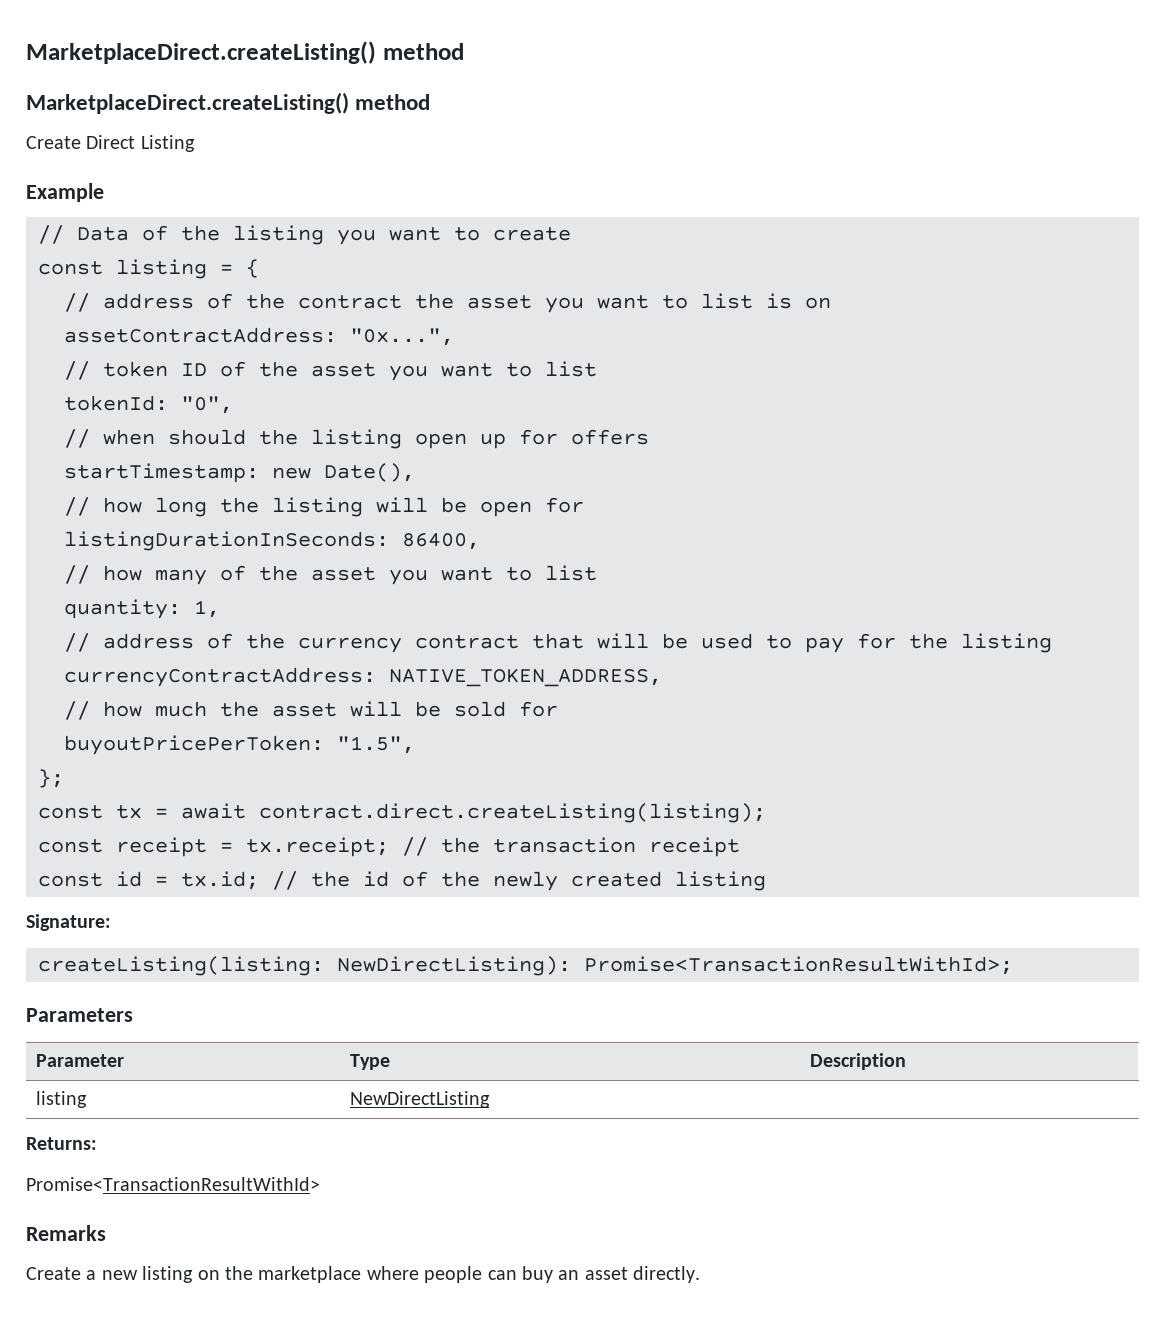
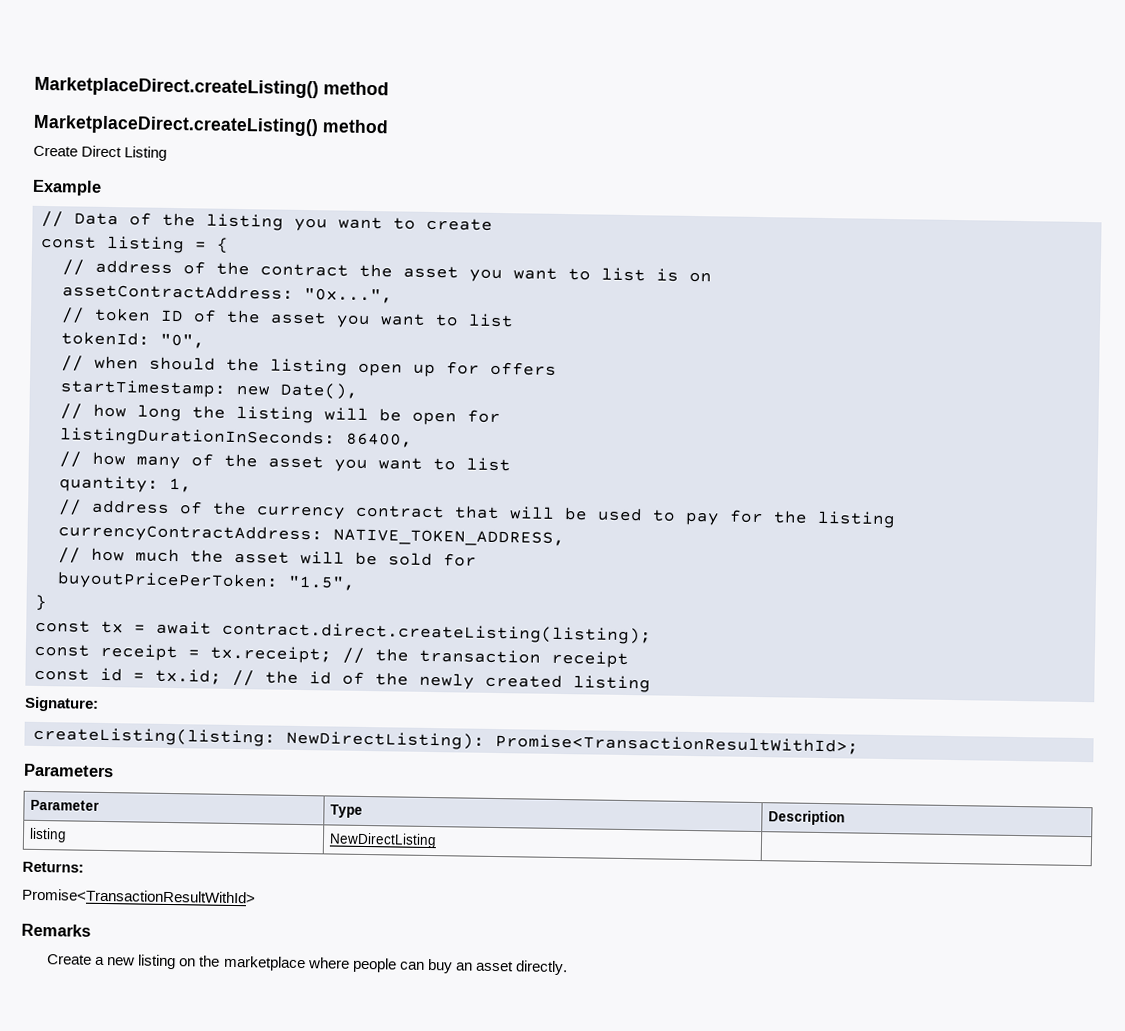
- };
+ }

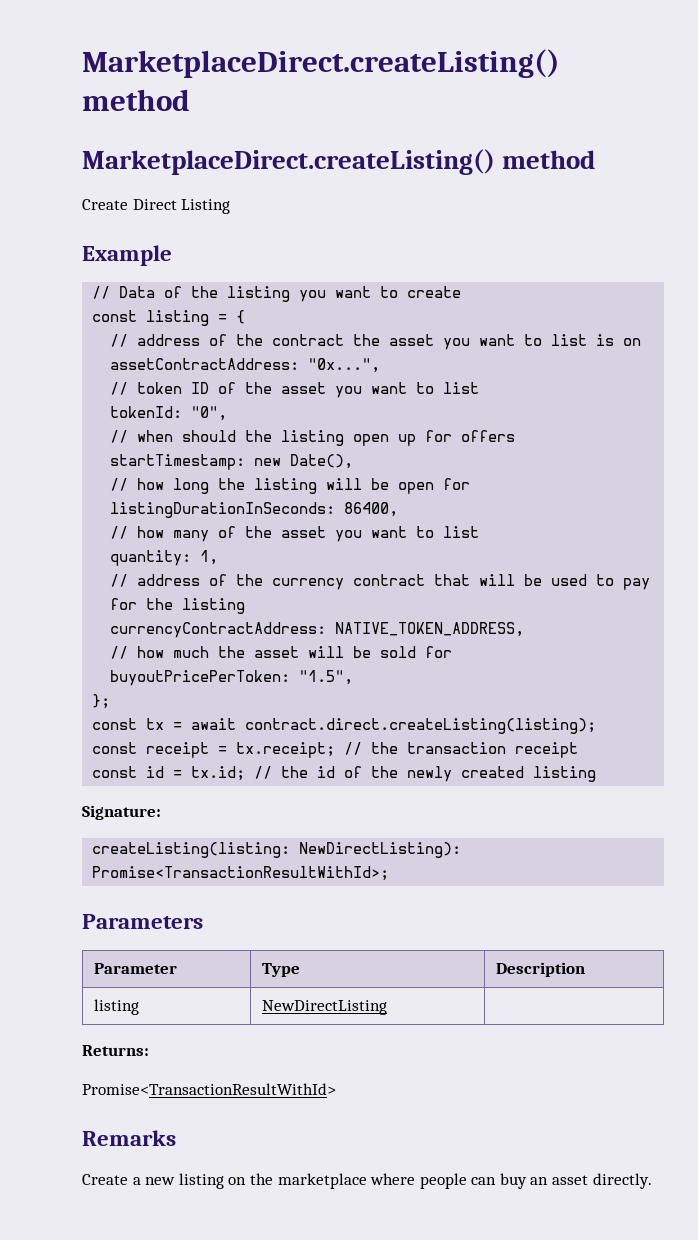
- }
+ };

